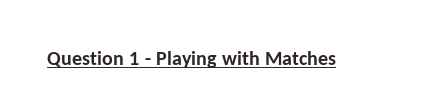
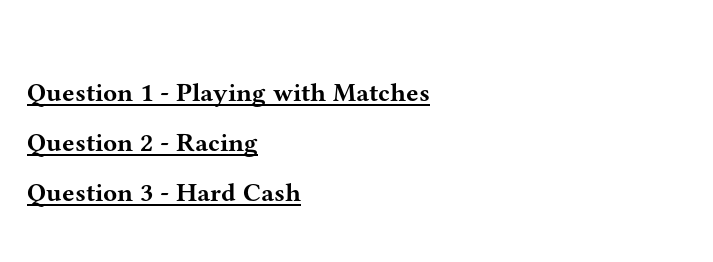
+ Question 2 - Racing
+ Question 3 - Hard Cash

